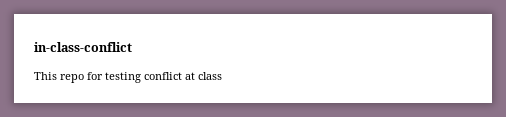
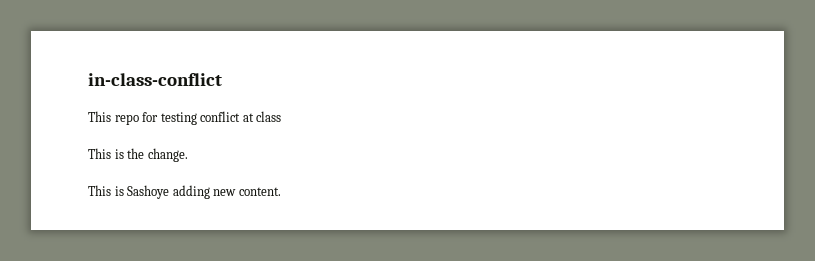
+ This is the change.
+ This is Sashoye adding new content.

